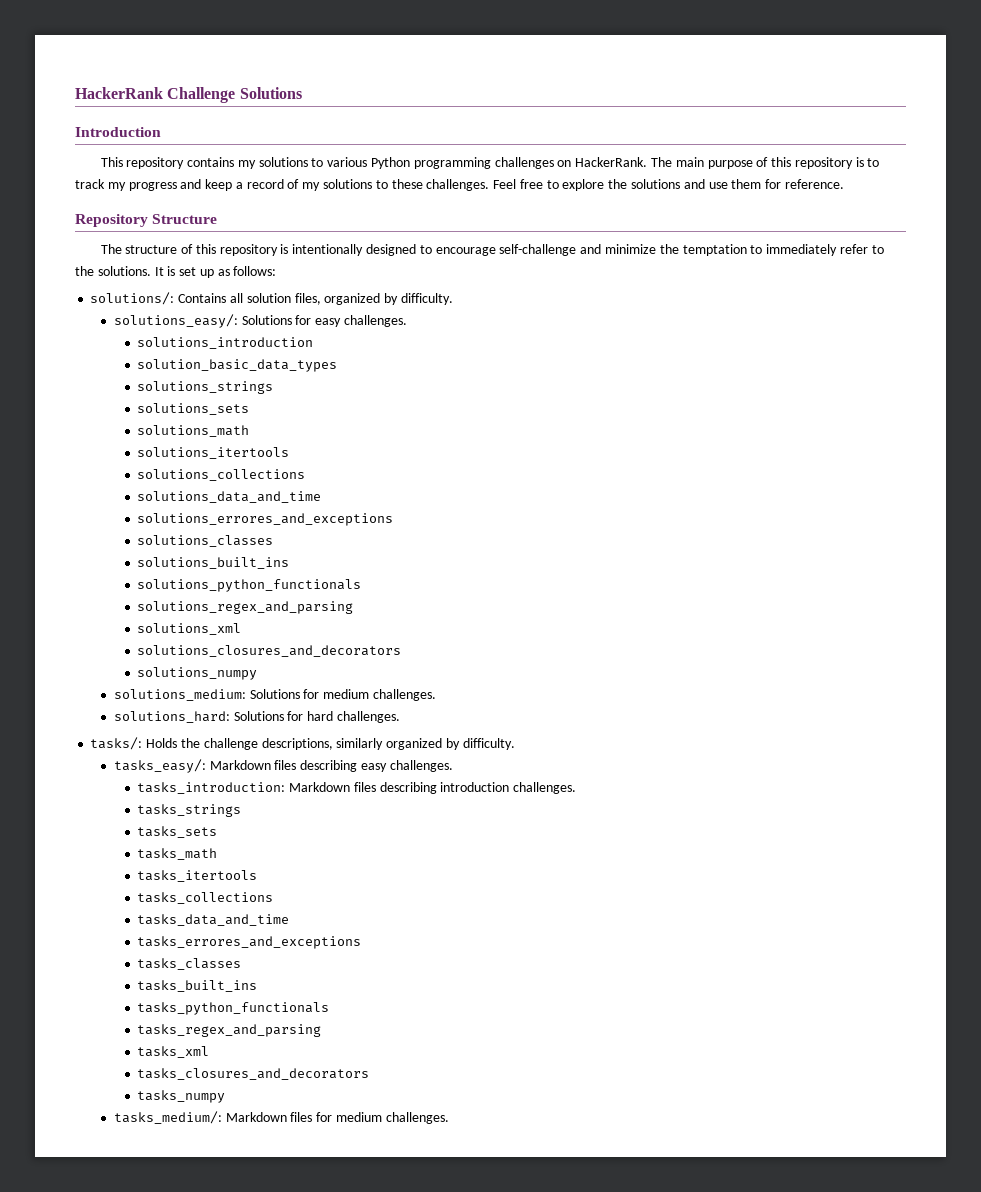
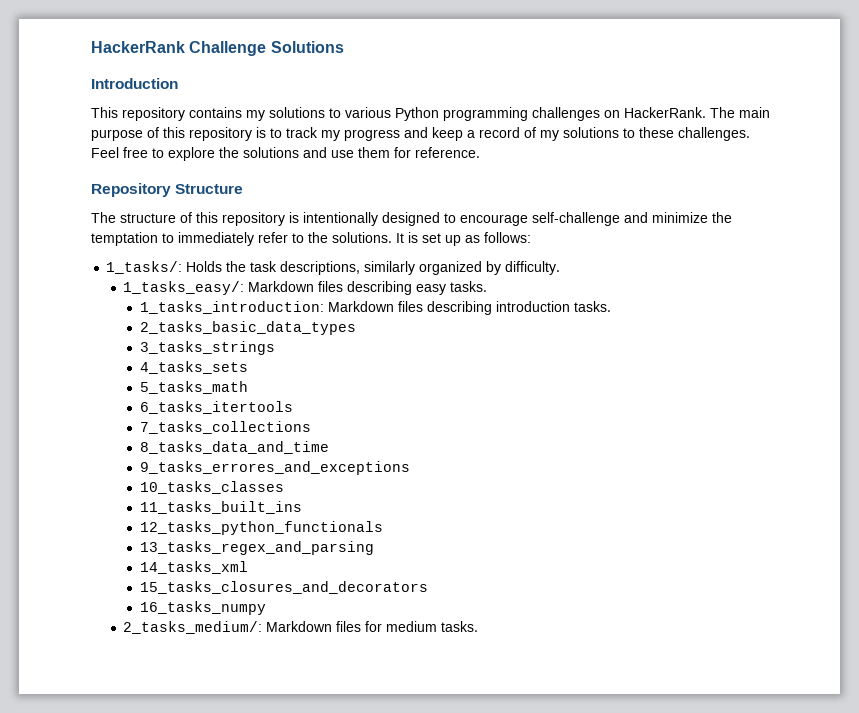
- solutions/: Contains all solution files, organized by difficulty.
- solutions_easy/: Solutions for easy challenges.
- solutions_introduction
- solution_basic_data_types
- solutions_strings
- solutions_sets
- solutions_math
- solutions_itertools
- solutions_collections
- solutions_data_and_time
- solutions_errores_and_exceptions
- solutions_classes
- solutions_built_ins
- solutions_python_functionals
- solutions_regex_and_parsing
- solutions_xml
- solutions_closures_and_decorators
- solutions_numpy
- solutions_medium: Solutions for medium challenges.
- solutions_hard: Solutions for hard challenges.
- tasks/: Holds the challenge descriptions, similarly organized by difficulty.
+ 1_tasks/: Holds the task descriptions, similarly organized by difficulty.
- tasks_easy/: Markdown files describing easy challenges.
- tasks_introduction: Markdown files describing introduction challenges.
- tasks_strings
- tasks_sets
- tasks_math
- tasks_itertools
- tasks_collections
- tasks_data_and_time
- tasks_errores_and_exceptions
- tasks_classes
- tasks_built_ins
- tasks_python_functionals
- tasks_regex_and_parsing
- tasks_xml
- tasks_closures_and_decorators
- tasks_numpy
- tasks_medium/: Markdown files for medium challenges.
+ 1_tasks_easy/: Markdown files describing easy tasks.
+ 1_tasks_introduction: Markdown files describing introduction tasks.
+ 2_tasks_basic_data_types
+ 3_tasks_strings
+ 4_tasks_sets
+ 5_tasks_math
+ 6_tasks_itertools
+ 7_tasks_collections
+ 8_tasks_data_and_time
+ 9_tasks_errores_and_exceptions
+ 10_tasks_classes
+ 11_tasks_built_ins
+ 12_tasks_python_functionals
+ 13_tasks_regex_and_parsing
+ 14_tasks_xml
+ 15_tasks_closures_and_decorators
+ 16_tasks_numpy
+ 2_tasks_medium/: Markdown files for medium tasks.

